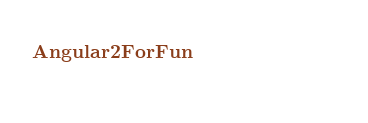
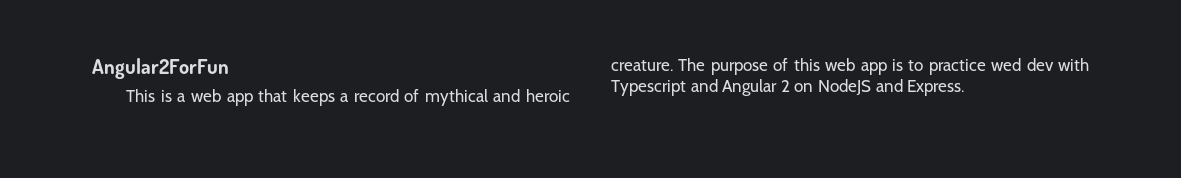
+ This is a web app that keeps a record of mythical and heroic creature. The purpose of this web app is to practice wed dev with Typescript and Angular 2 on NodeJS and Express.

